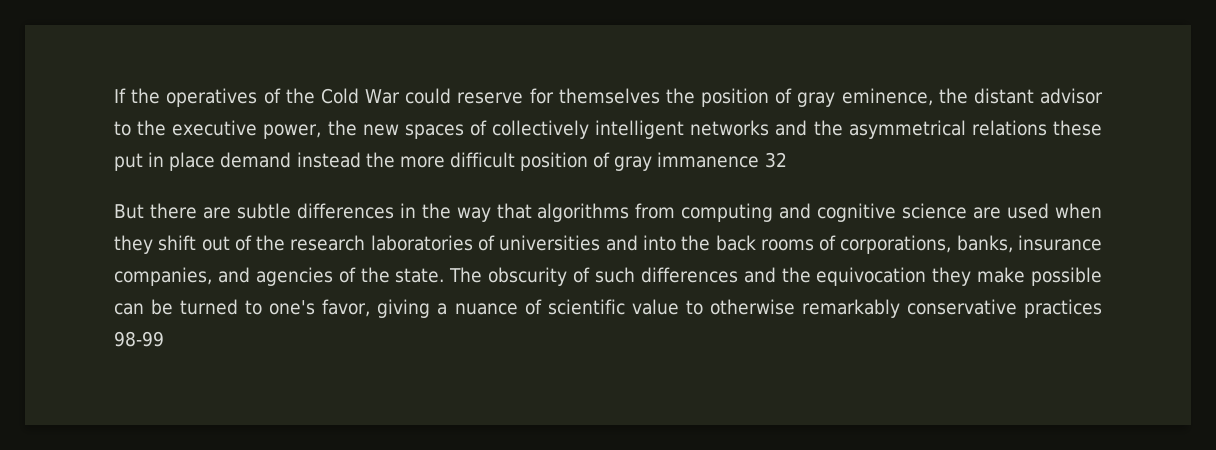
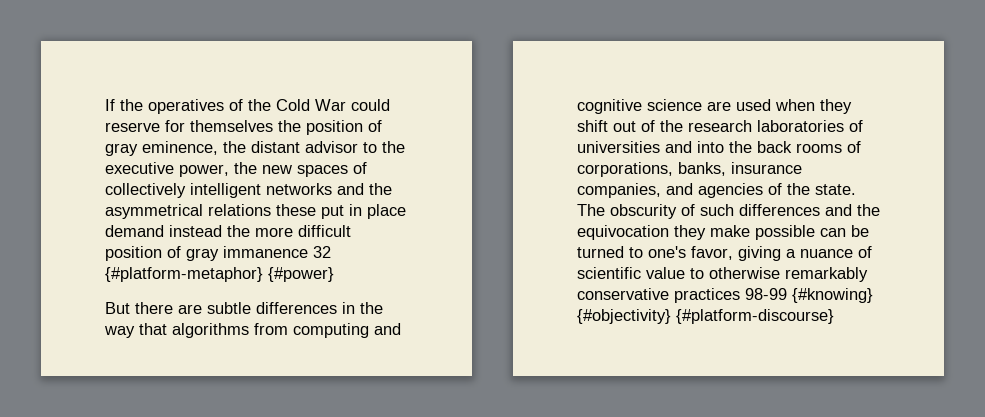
- If the operatives of the Cold War could reserve for themselves the position of gray eminence, the distant advisor to the executive power, the new spaces of collectively intelligent networks and the asymmetrical relations these put in place demand instead the more difficult position of gray immanence 32
+ If the operatives of the Cold War could reserve for themselves the position of gray eminence, the distant advisor to the executive power, the new spaces of collectively intelligent networks and the asymmetrical relations these put in place demand instead the more difficult position of gray immanence 32 {#platform-metaphor} {#power}
- The obscurity of such differences and the equivocation they make possible can be turned to one's favor, giving a nuance of scientific value to otherwise remarkably conservative practices 98-99
+ The obscurity of such differences and the equivocation they make possible can be turned to one's favor, giving a nuance of scientific value to otherwise remarkably conservative practices 98-99 {#knowing} {#objectivity} {#platform-discourse}

